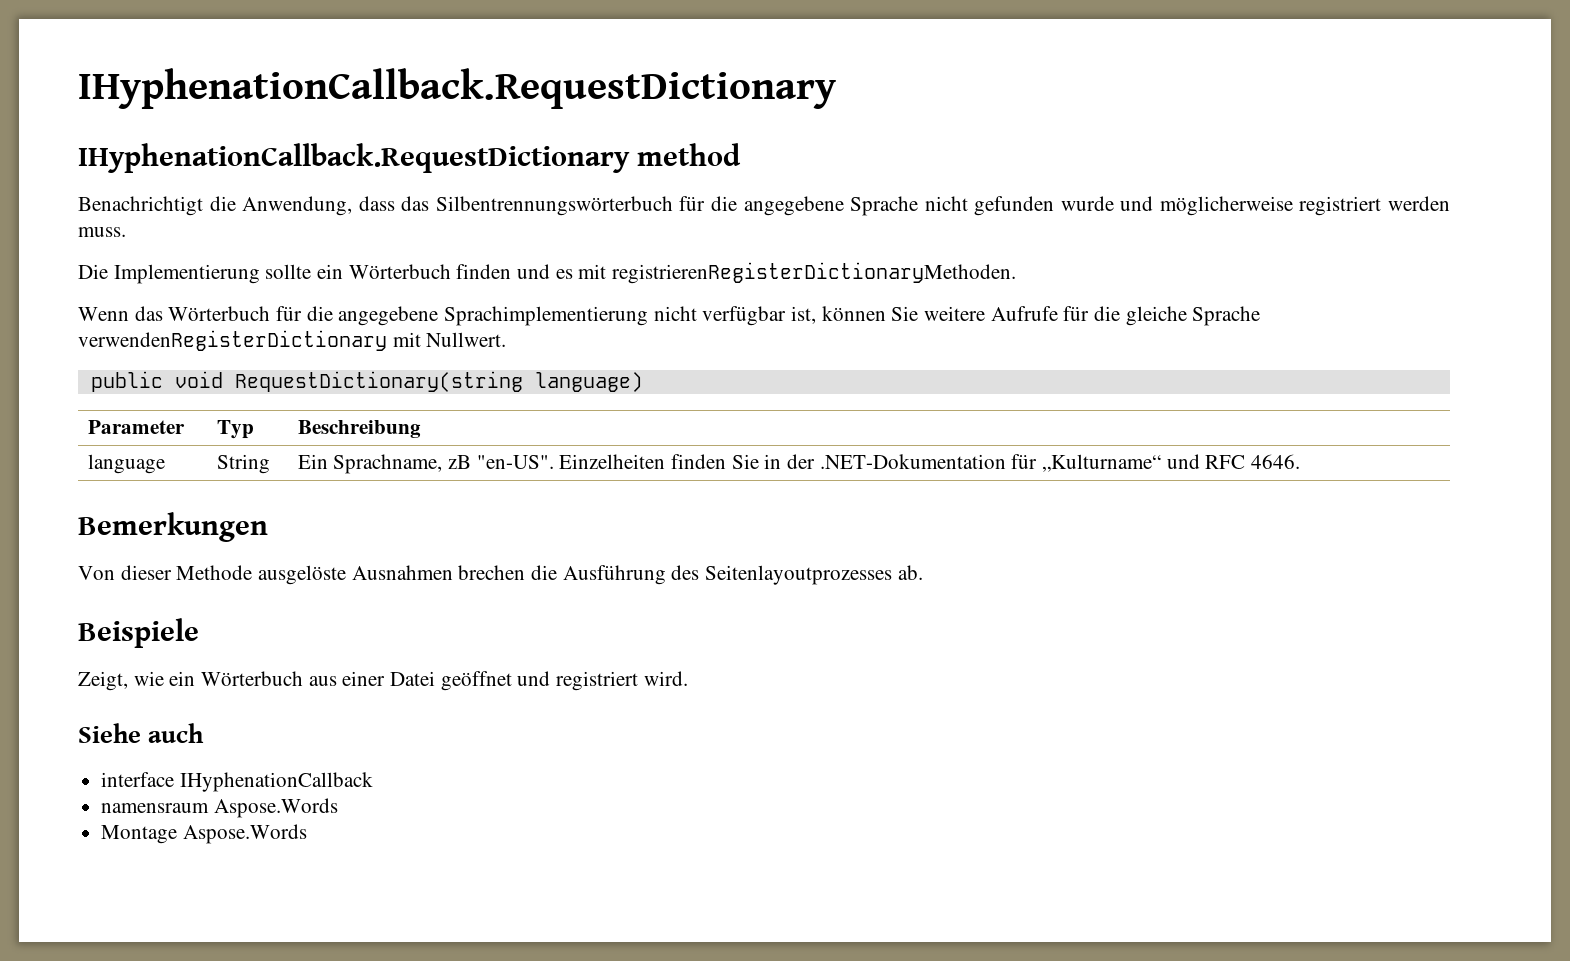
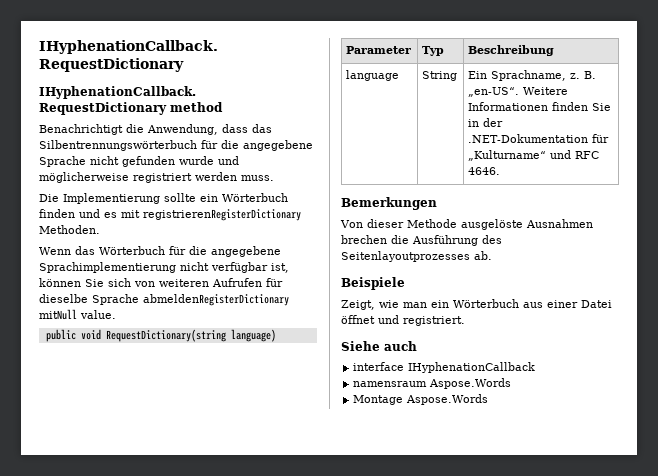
- Die Implementierung sollte ein Wörterbuch finden und es mit registrierenRegisterDictionaryMethoden.
+ Die Implementierung sollte ein Wörterbuch finden und es mit registrierenRegisterDictionary Methoden.
- Wenn das Wörterbuch für die angegebene Sprachimplementierung nicht verfügbar ist, können Sie weitere Aufrufe für die gleiche Sprache verwendenRegisterDictionary mit Nullwert.
+ Wenn das Wörterbuch für die angegebene Sprachimplementierung nicht verfügbar ist, können Sie sich von weiteren Aufrufen für dieselbe Sprache abmeldenRegisterDictionary mitNull value.
- language | String | Ein Sprachname, zB "en-US". Einzelheiten finden Sie in der .NET-Dokumentation für „Kulturname“ und RFC 4646.
+ language | String | Ein Sprachname, z. B. „en-US“. Weitere Informationen finden Sie in der .NET-Dokumentation für „Kulturname“ und RFC 4646.
- Zeigt, wie ein Wörterbuch aus einer Datei geöffnet und registriert wird.
+ Zeigt, wie man ein Wörterbuch aus einer Datei öffnet und registriert.

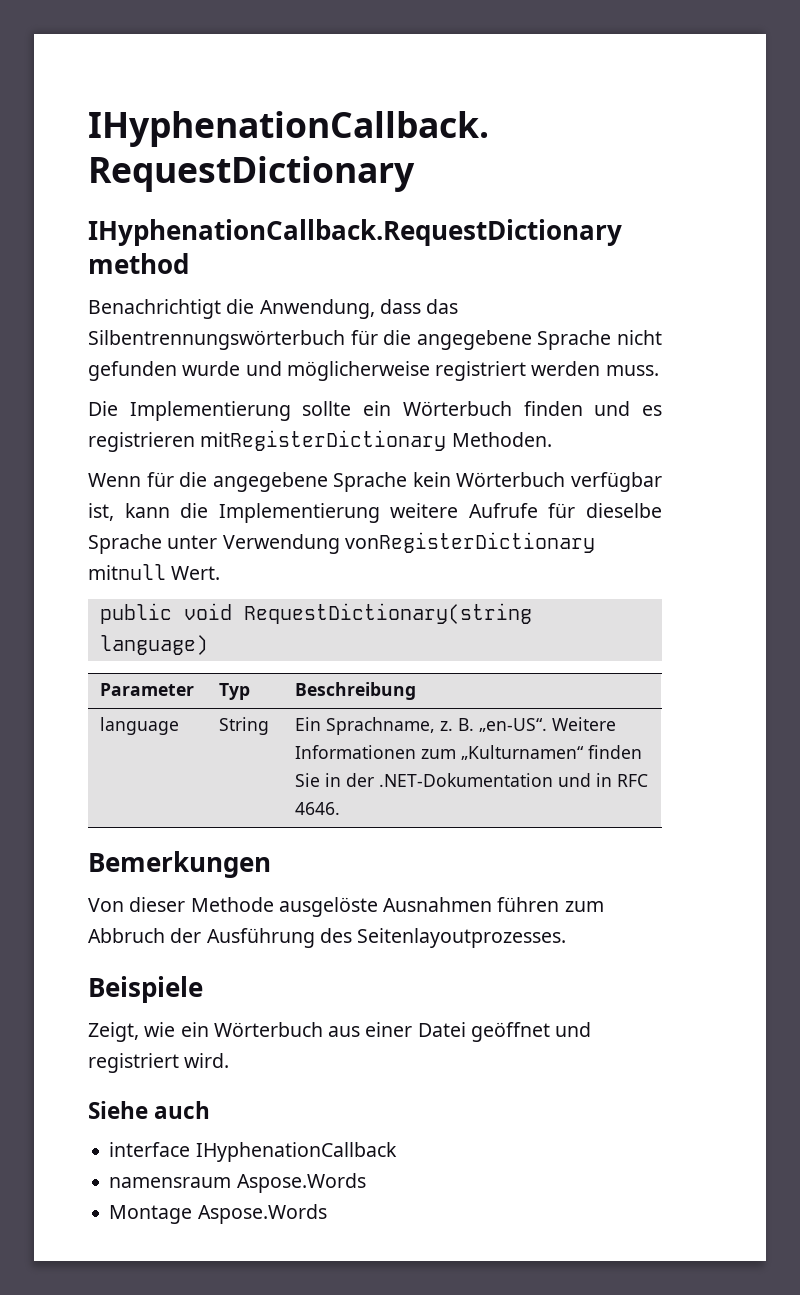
- Die Implementierung sollte ein Wörterbuch finden und es mit registrierenRegisterDictionary Methoden.
+ Die Implementierung sollte ein Wörterbuch finden und es registrieren mitRegisterDictionary Methoden.
- Wenn das Wörterbuch für die angegebene Sprachimplementierung nicht verfügbar ist, können Sie sich von weiteren Aufrufen für dieselbe Sprache abmeldenRegisterDictionary mitNull value.
+ Wenn für die angegebene Sprache kein Wörterbuch verfügbar ist, kann die Implementierung weitere Aufrufe für dieselbe Sprache unter Verwendung vonRegisterDictionary mitnull Wert.
- language | String | Ein Sprachname, z. B. „en-US“. Weitere Informationen finden Sie in der .NET-Dokumentation für „Kulturname“ und RFC 4646.
+ language | String | Ein Sprachname, z. B. „en-US“. Weitere Informationen zum „Kulturnamen“ finden Sie in der .NET-Dokumentation und in RFC 4646.
- Von dieser Methode ausgelöste Ausnahmen brechen die Ausführung des Seitenlayoutprozesses ab.
+ Von dieser Methode ausgelöste Ausnahmen führen zum Abbruch der Ausführung des Seitenlayoutprozesses.
- Zeigt, wie man ein Wörterbuch aus einer Datei öffnet und registriert.
+ Zeigt, wie ein Wörterbuch aus einer Datei geöffnet und registriert wird.

